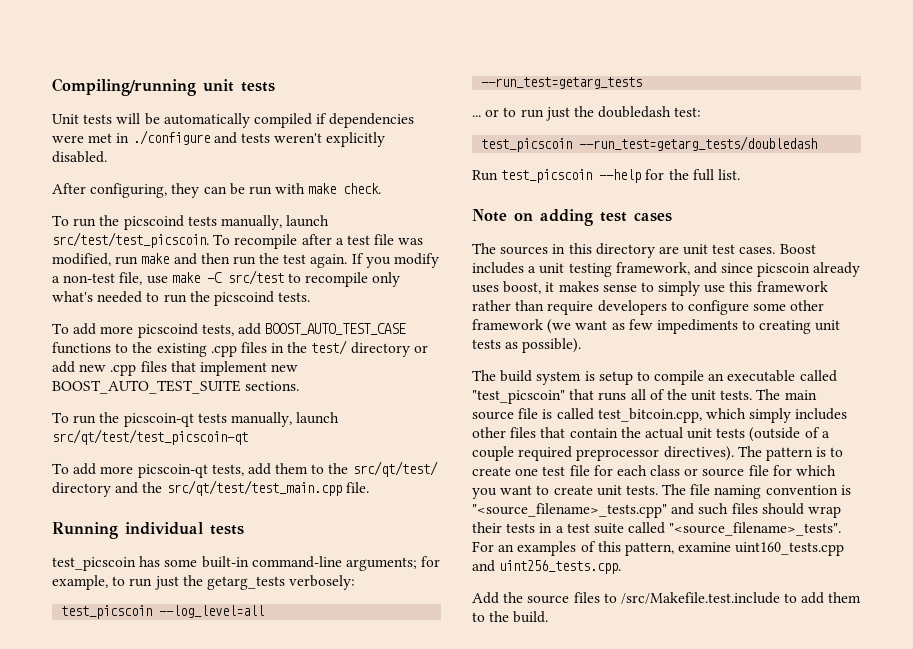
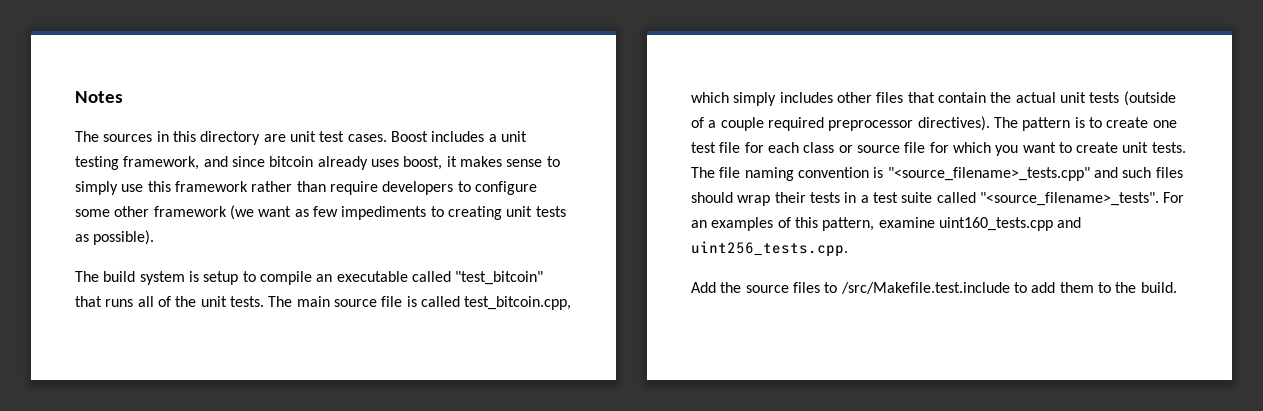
- Compiling/running unit tests
- Unit tests will be automatically compiled if dependencies were met in ./configure and tests weren't explicitly disabled.
- After configuring, they can be run with make check.
- To run the picscoind tests manually, launch src/test/test_picscoin. To recompile after a test file was modified, run make and then run the test again. If you modify a non-test file, use make -C src/test to recompile only what's needed to run the picscoind tests.
- To add more picscoind tests, add BOOST_AUTO_TEST_CASE functions to the existing .cpp files in the test/ directory or add new .cpp files that implement new BOOST_AUTO_TEST_SUITE sections.
- To run the picscoin-qt tests manually, launch src/qt/test/test_picscoin-qt
- To add more picscoin-qt tests, add them to the src/qt/test/ directory and the src/qt/test/test_main.cpp file.
- Running individual tests
- test_picscoin has some built-in command-line arguments; for example, to run just the getarg_tests verbosely:
- test_picscoin --log_level=all --run_test=getarg_tests
- ... or to run just the doubledash test:
- test_picscoin --run_test=getarg_tests/doubledash
- Run test_picscoin --help for the full list.
- Note on adding test cases
+ Notes
- Boost includes a unit testing framework, and since picscoin already uses boost, it makes sense to simply use this framework rather than require developers to configure some other framework (we want as few impediments to creating unit tests as possible).
+ Boost includes a unit testing framework, and since bitcoin already uses boost, it makes sense to simply use this framework rather than require developers to configure some other framework (we want as few impediments to creating unit tests as possible).
- The build system is setup to compile an executable called "test_picscoin" that runs all of the unit tests.
+ The build system is setup to compile an executable called "test_bitcoin" that runs all of the unit tests.

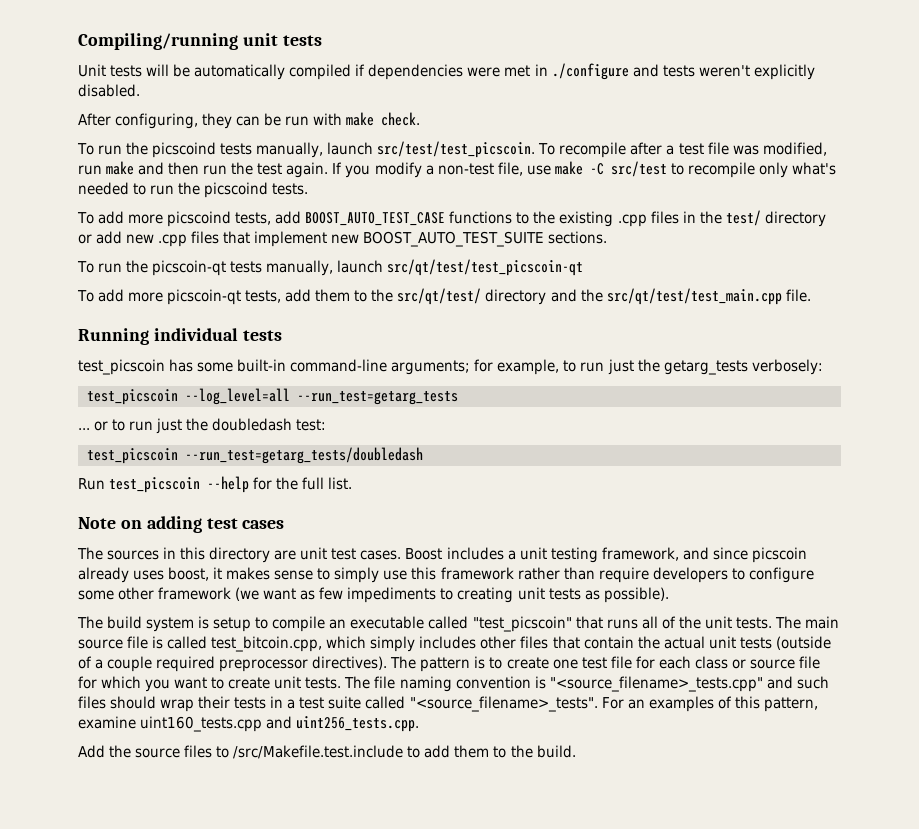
- Notes
+ Compiling/running unit tests
+ Unit tests will be automatically compiled if dependencies were met in ./configure and tests weren't explicitly disabled.
+ After configuring, they can be run with make check.
+ To run the picscoind tests manually, launch src/test/test_picscoin. To recompile after a test file was modified, run make and then run the test again. If you modify a non-test file, use make -C src/test to recompile only what's needed to run the picscoind tests.
+ To add more picscoind tests, add BOOST_AUTO_TEST_CASE functions to the existing .cpp files in the test/ directory or add new .cpp files that implement new BOOST_AUTO_TEST_SUITE sections.
+ To run the picscoin-qt tests manually, launch src/qt/test/test_picscoin-qt
+ To add more picscoin-qt tests, add them to the src/qt/test/ directory and the src/qt/test/test_main.cpp file.
+ Running individual tests
+ test_picscoin has some built-in command-line arguments; for example, to run just the getarg_tests verbosely:
+ test_picscoin --log_level=all --run_test=getarg_tests
+ ... or to run just the doubledash test:
+ test_picscoin --run_test=getarg_tests/doubledash
+ Run test_picscoin --help for the full list.
+ Note on adding test cases
- Boost includes a unit testing framework, and since bitcoin already uses boost, it makes sense to simply use this framework rather than require developers to configure some other framework (we want as few impediments to creating unit tests as possible).
+ Boost includes a unit testing framework, and since picscoin already uses boost, it makes sense to simply use this framework rather than require developers to configure some other framework (we want as few impediments to creating unit tests as possible).
- The build system is setup to compile an executable called "test_bitcoin" that runs all of the unit tests.
+ The build system is setup to compile an executable called "test_picscoin" that runs all of the unit tests.

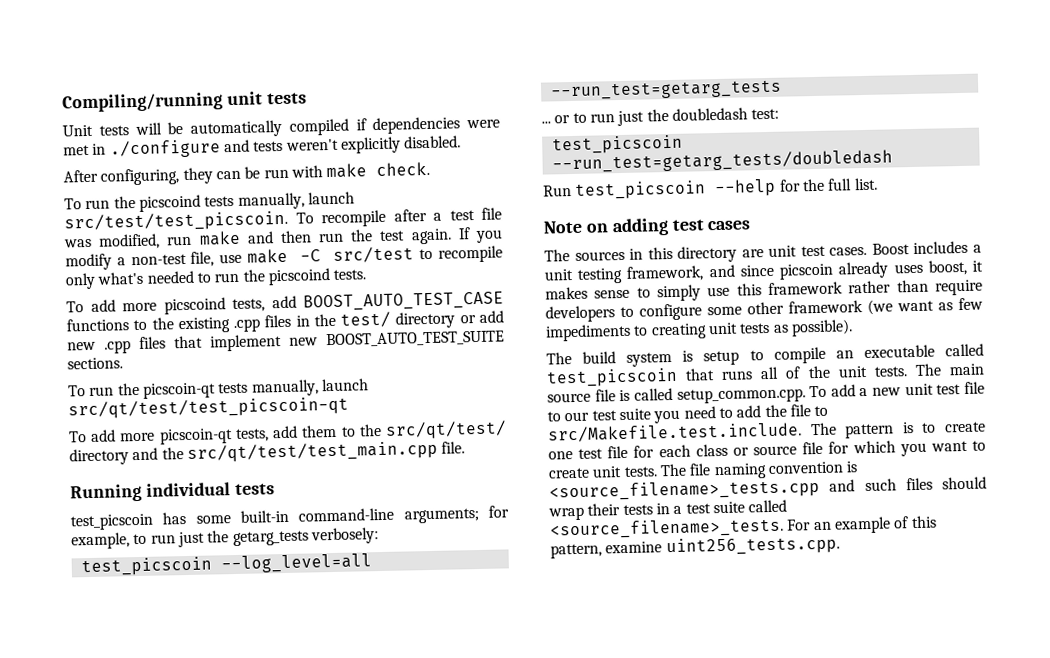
- The build system is setup to compile an executable called "test_picscoin" that runs all of the unit tests.
+ The build system is setup to compile an executable called test_picscoin that runs all of the unit tests.
- The main source file is called test_bitcoin.cpp, which simply includes other files that contain the actual unit tests (outside of a couple required preprocessor directives). The pattern is to create one test file for each class or source file for which you want to create unit tests.
+ The main source file is called setup_common.cpp. To add a new unit test file to our test suite you need to add the file to src/Makefile.test.include. The pattern is to create one test file for each class or source file for which you want to create unit tests.
- The file naming convention is "<source_filename>_tests.cpp" and such files should wrap their tests in a test suite called "<source_filename>_tests".
+ The file naming convention is <source_filename>_tests.cpp and such files should wrap their tests in a test suite called <source_filename>_tests.
- For an examples of this pattern, examine uint160_tests.cpp and uint256_tests.cpp.
+ For an example of this pattern, examine uint256_tests.cpp.
- Add the source files to /src/Makefile.test.include to add them to the build.

